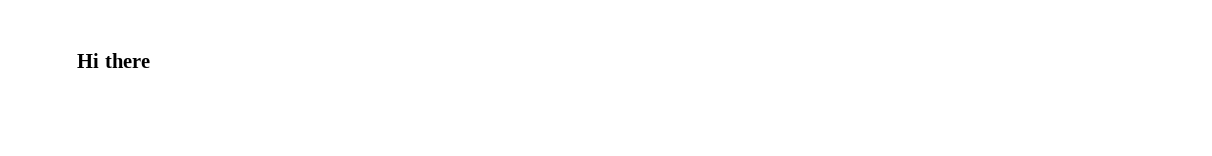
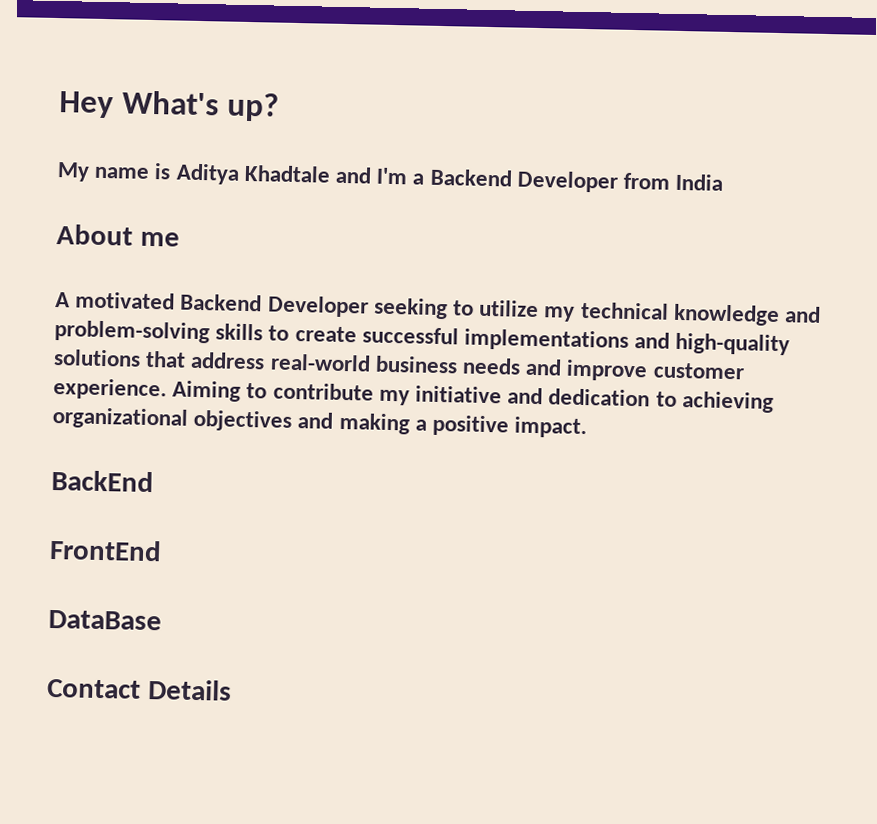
- Hi there
+ Hey What's up?
+ My name is Aditya Khadtale and I'm a Backend Developer from India
+ About me
+ A motivated Backend Developer seeking to utilize my technical knowledge and problem-solving skills to create successful implementations and high-quality solutions that address real-world business needs and improve customer experience. Aiming to contribute my initiative and dedication to achieving organizational objectives and making a positive impact.
+ BackEnd
+ FrontEnd
+ DataBase
+ Contact Details

